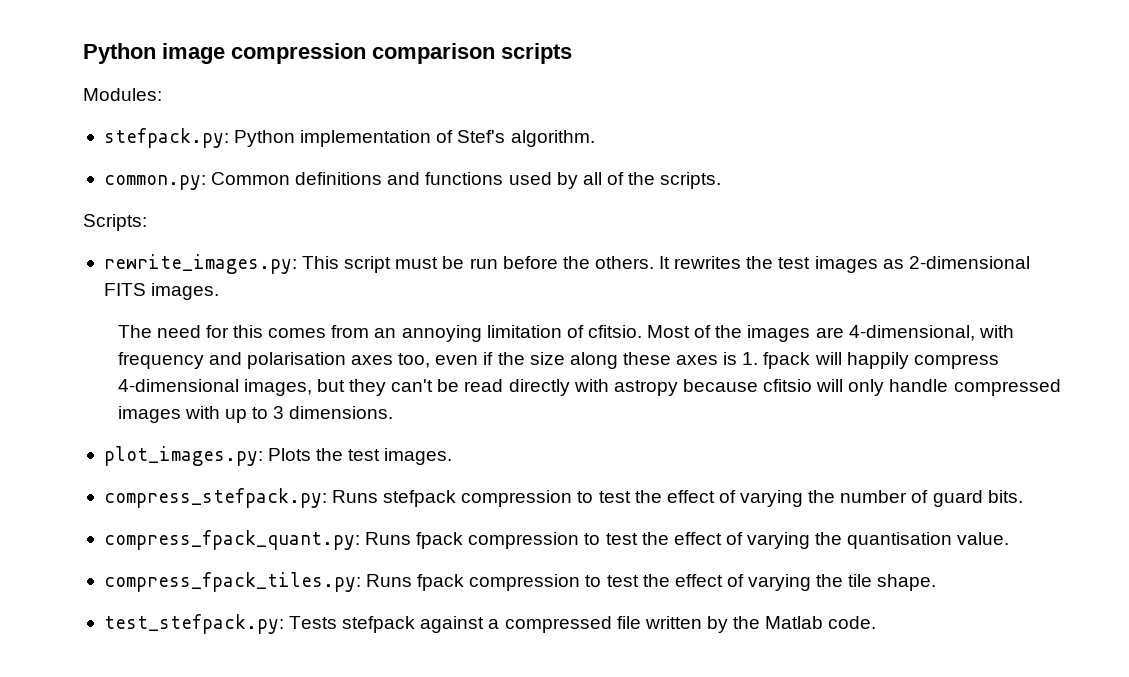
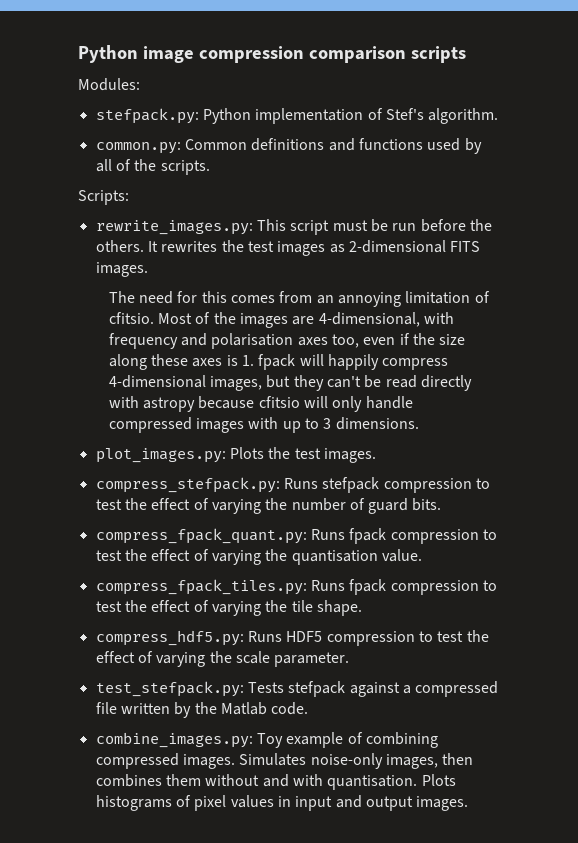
+ compress_hdf5.py: Runs HDF5 compression to test the effect of varying the scale parameter.
+ combine_images.py: Toy example of combining compressed images. Simulates noise-only images, then combines them without and with quantisation. Plots histograms of pixel values in input and output images.

